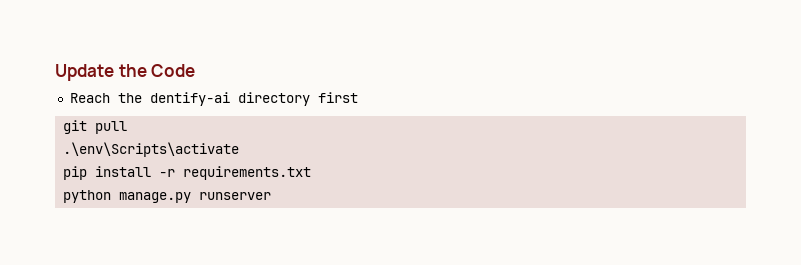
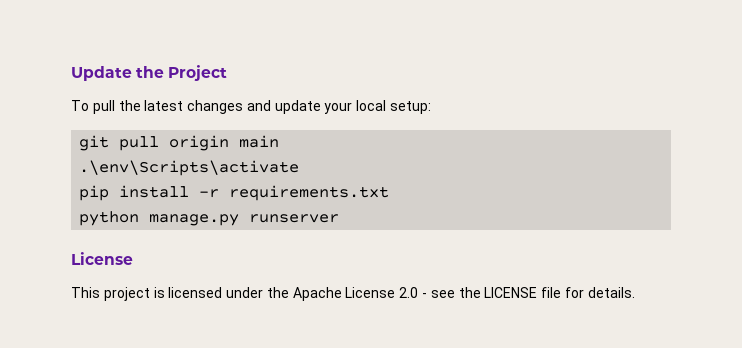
- Update the Code
- Reach the dentify-ai directory first
+ Update the Project
+ To pull the latest changes and update your local setup:
- git pull
+ git pull origin main
  python manage.py runserver
+ License
+ This project is licensed under the Apache License 2.0 - see the LICENSE file for details.

